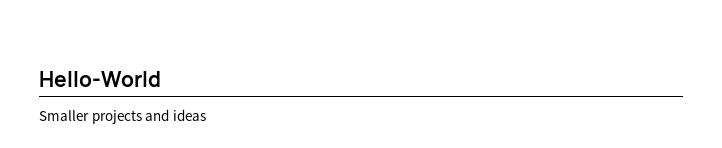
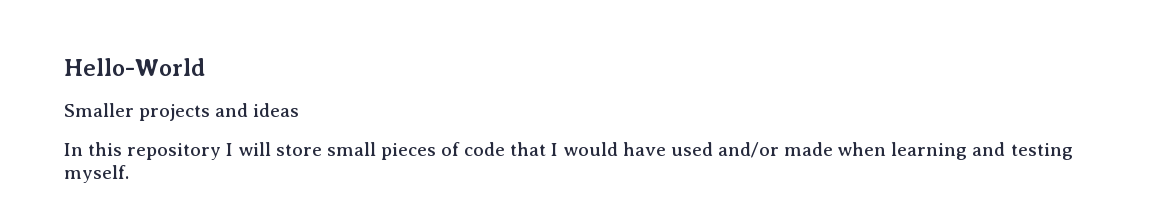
+ In this repository I will store small pieces of code that I would have used and/or made when learning and testing myself.

